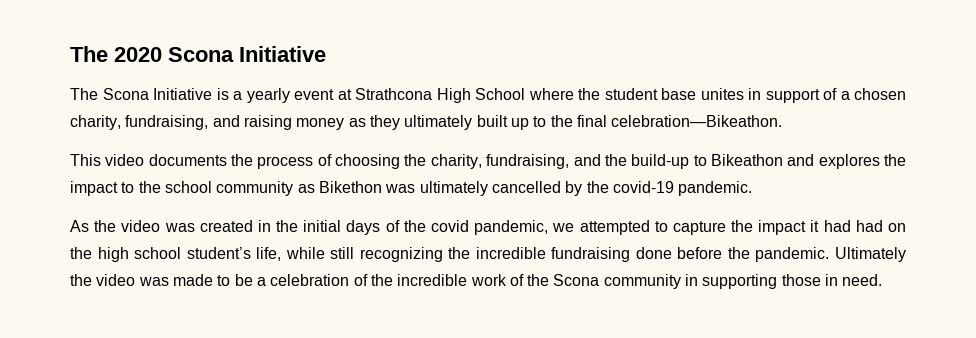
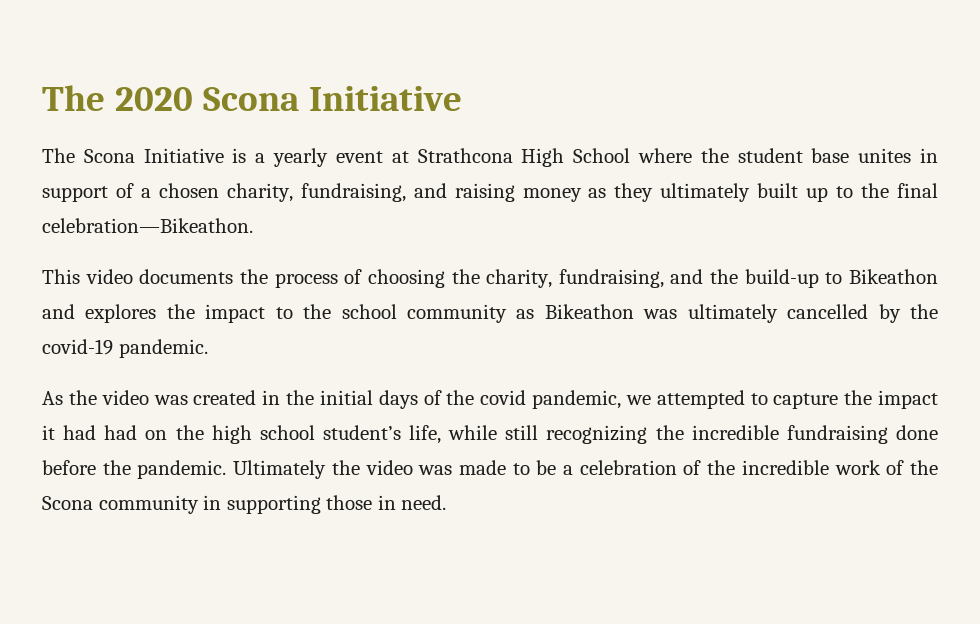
- This video documents the process of choosing the charity, fundraising, and the build-up to Bikeathon and explores the impact to the school community as Bikethon was ultimately cancelled by the covid-19 pandemic.
+ This video documents the process of choosing the charity, fundraising, and the build-up to Bikeathon and explores the impact to the school community as Bikeathon was ultimately cancelled by the covid-19 pandemic.

